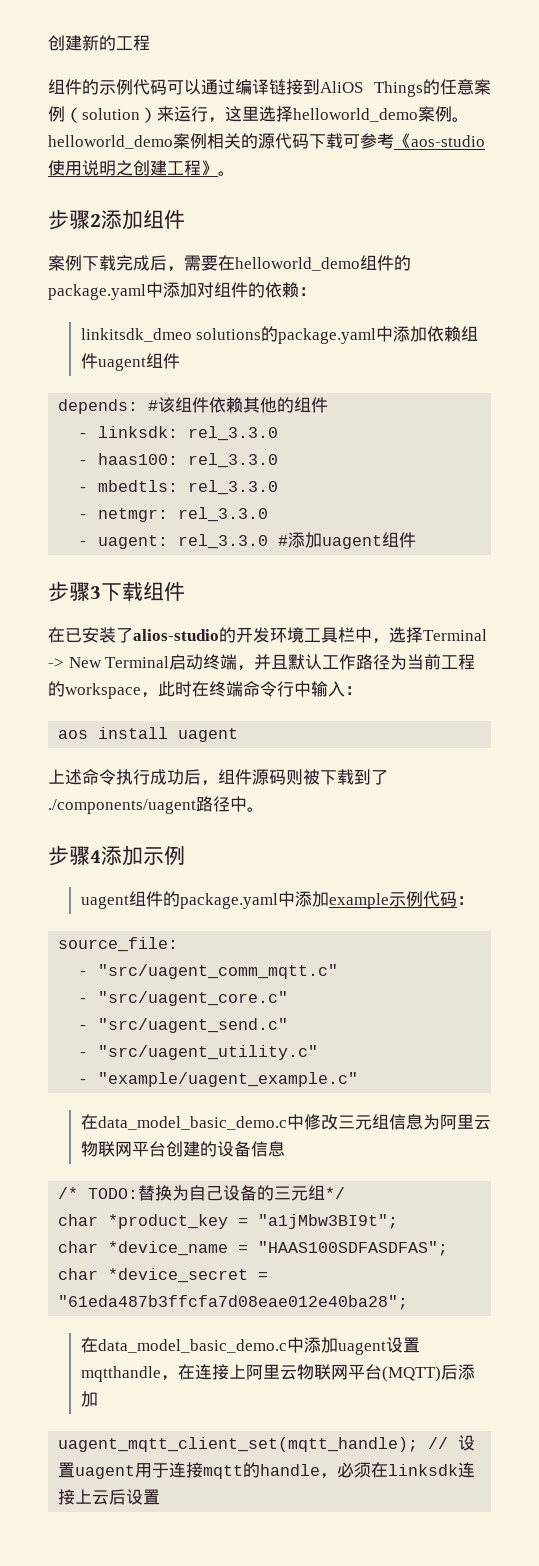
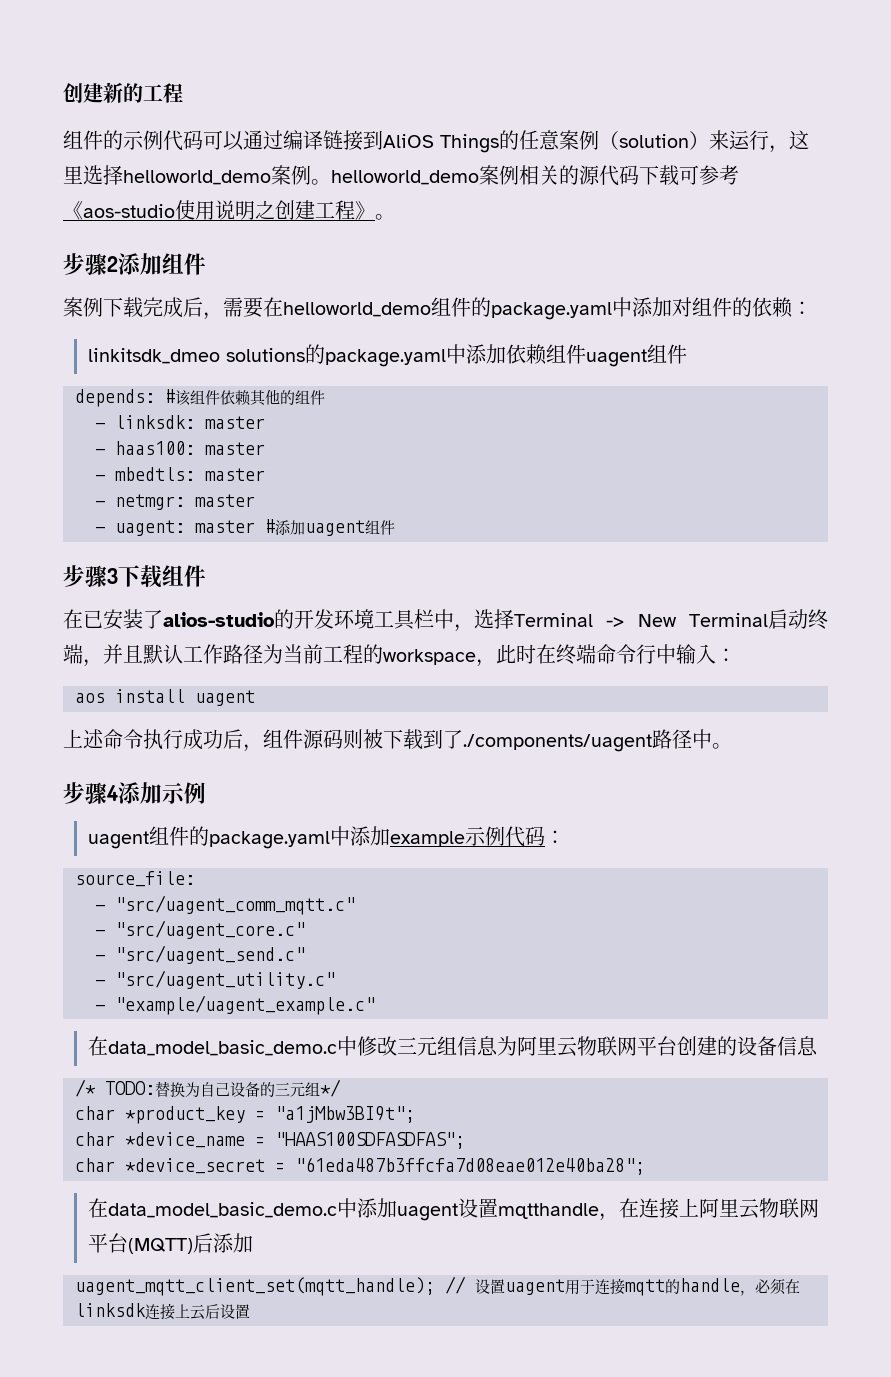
- - linksdk: rel_3.3.0
+ - linksdk: master
- - haas100: rel_3.3.0
+ - haas100: master
- - mbedtls: rel_3.3.0
+ - mbedtls: master
- - netmgr: rel_3.3.0
+ - netmgr: master
- - uagent: rel_3.3.0 #添加uagent组件
+ - uagent: master #添加uagent组件

